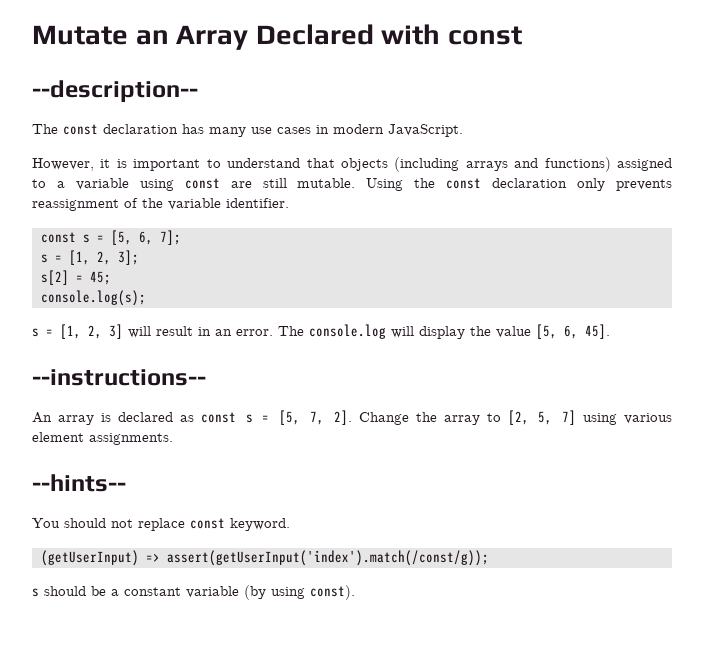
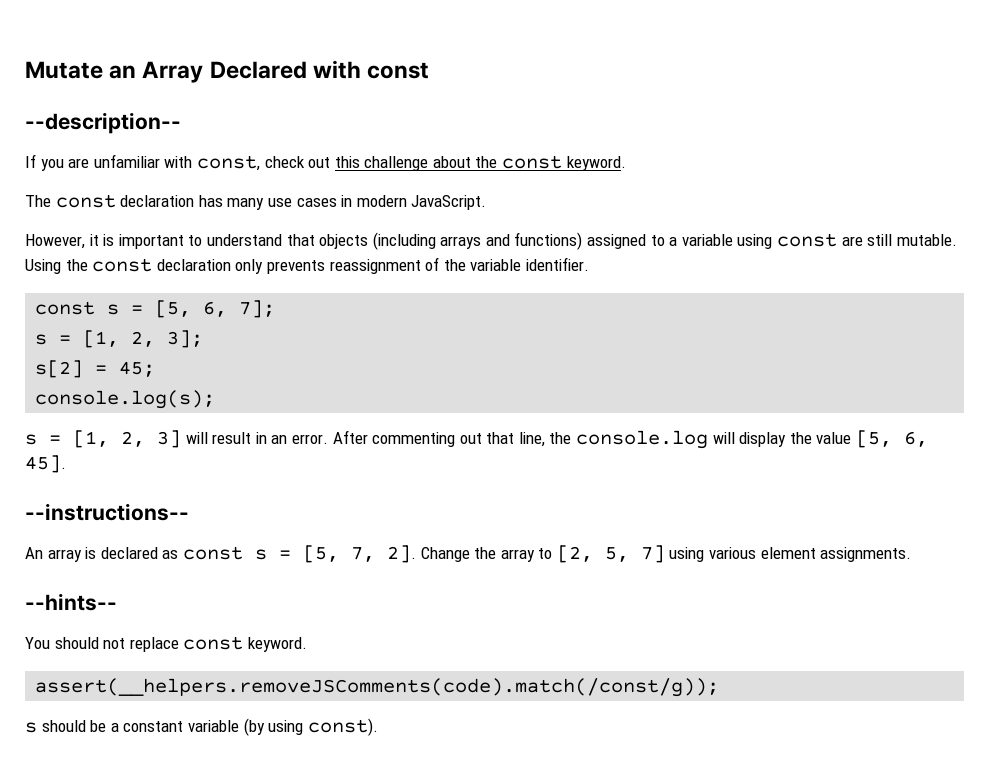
+ If you are unfamiliar with const, check out this challenge about the const keyword.
- The console.log will display the value [5, 6, 45].
+ After commenting out that line, the console.log will display the value [5, 6, 45].
- (getUserInput) => assert(getUserInput('index').match(/const/g));
+ assert(__helpers.removeJSComments(code).match(/const/g));

